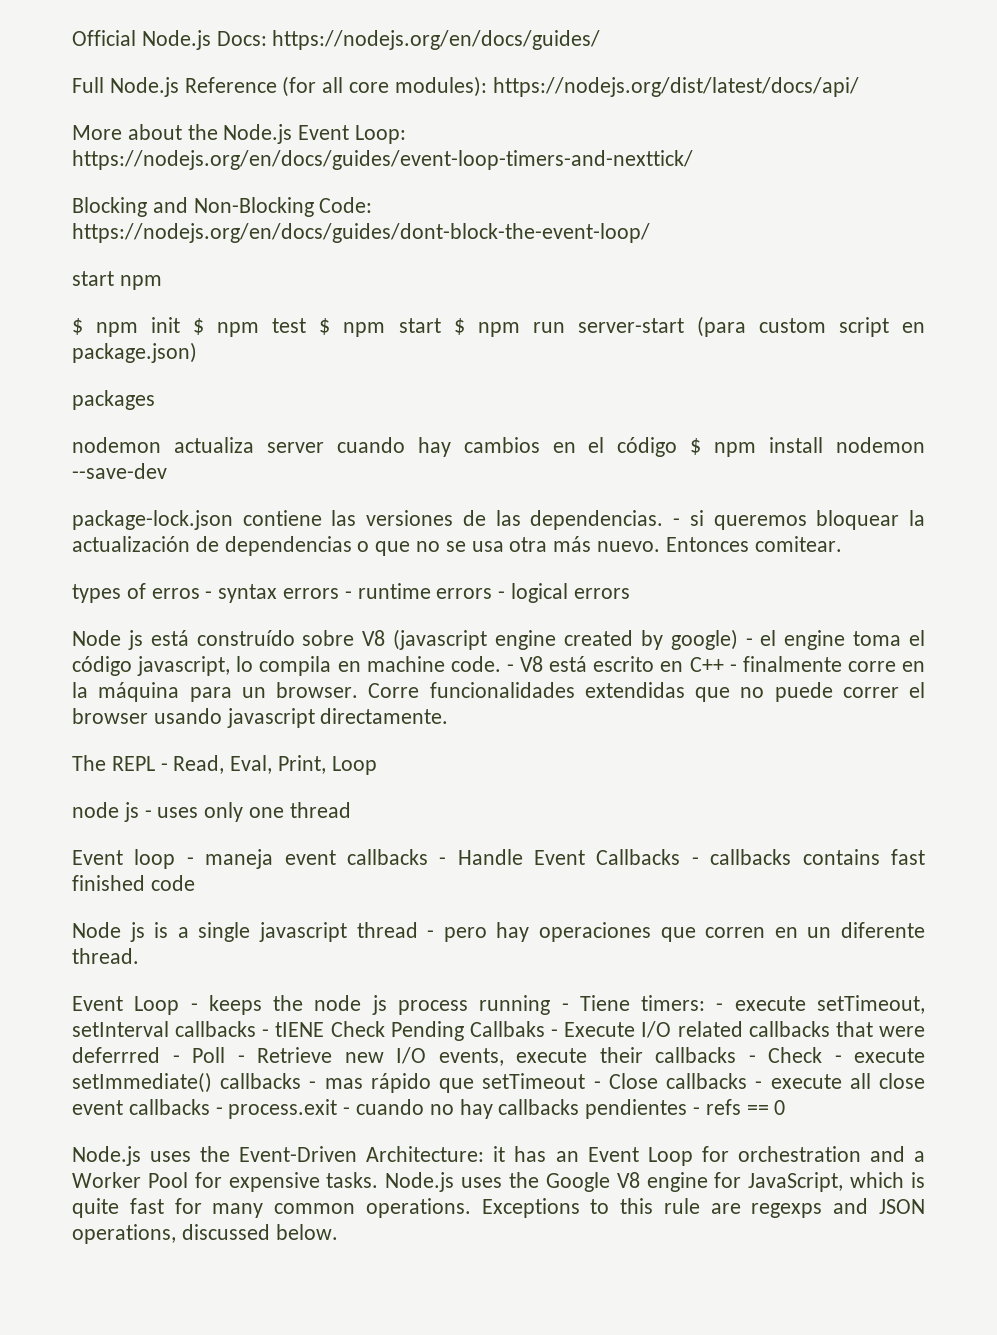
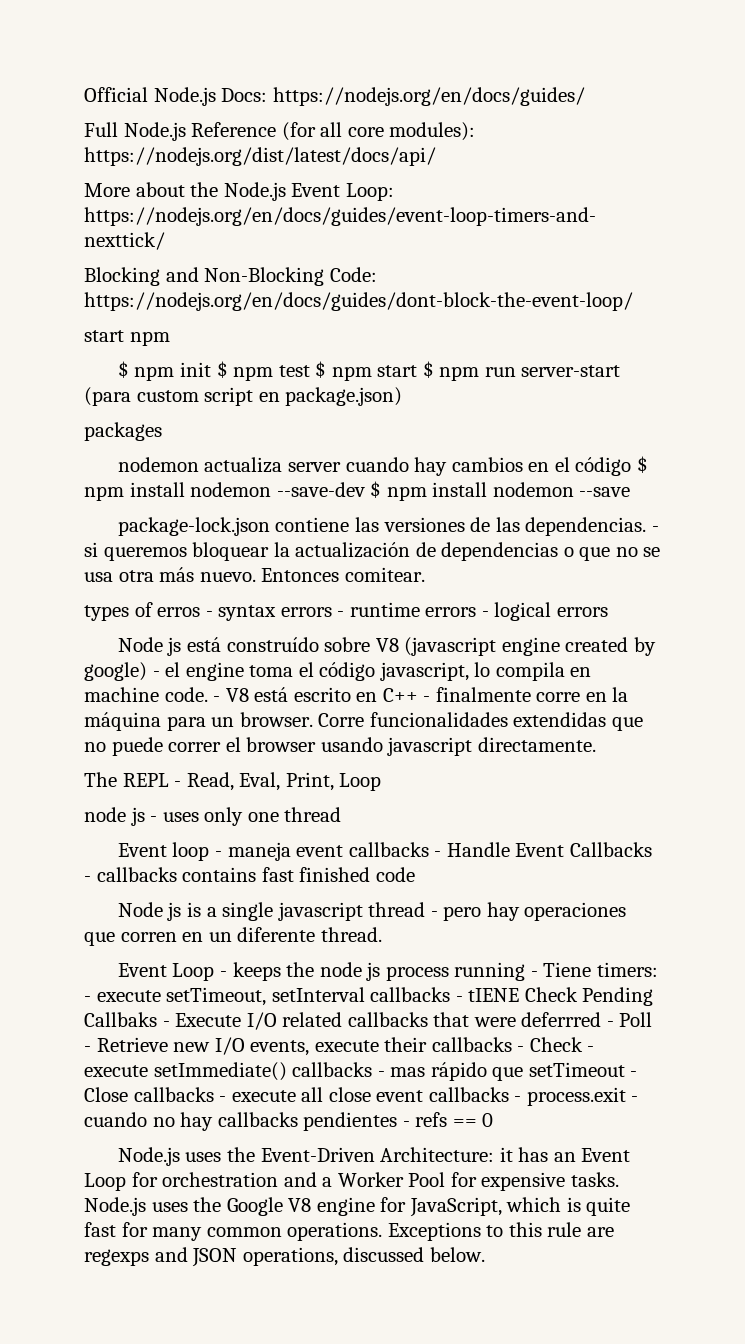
- nodemon actualiza server cuando hay cambios en el código $ npm install nodemon --save-dev
+ nodemon actualiza server cuando hay cambios en el código $ npm install nodemon --save-dev $ npm install nodemon --save

